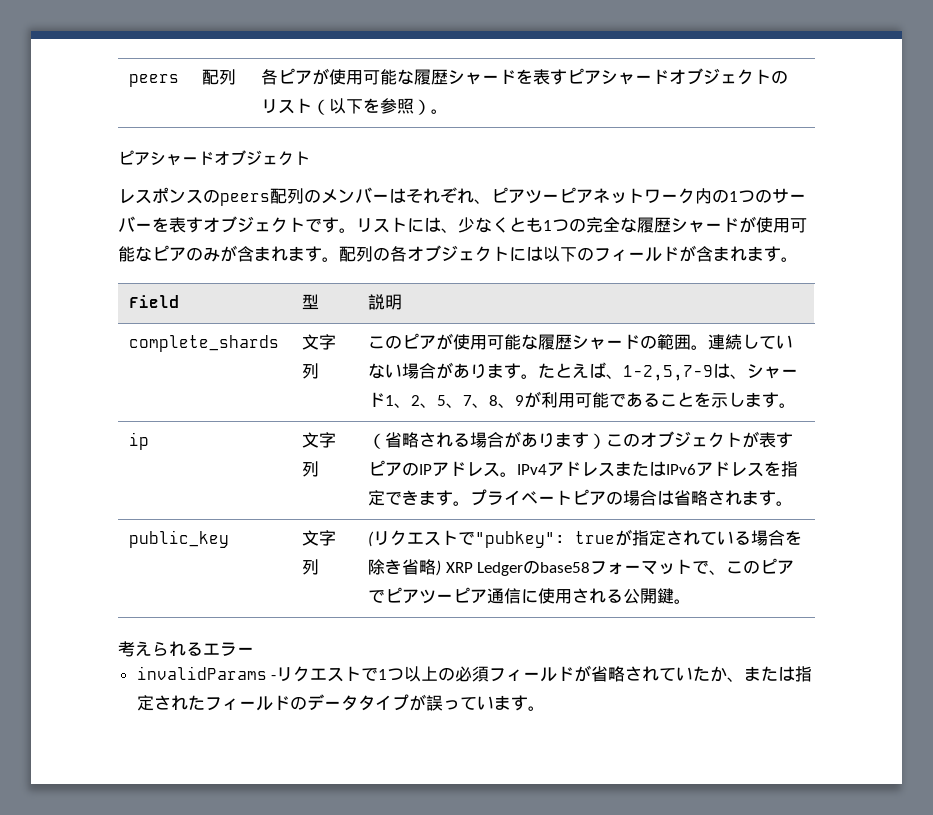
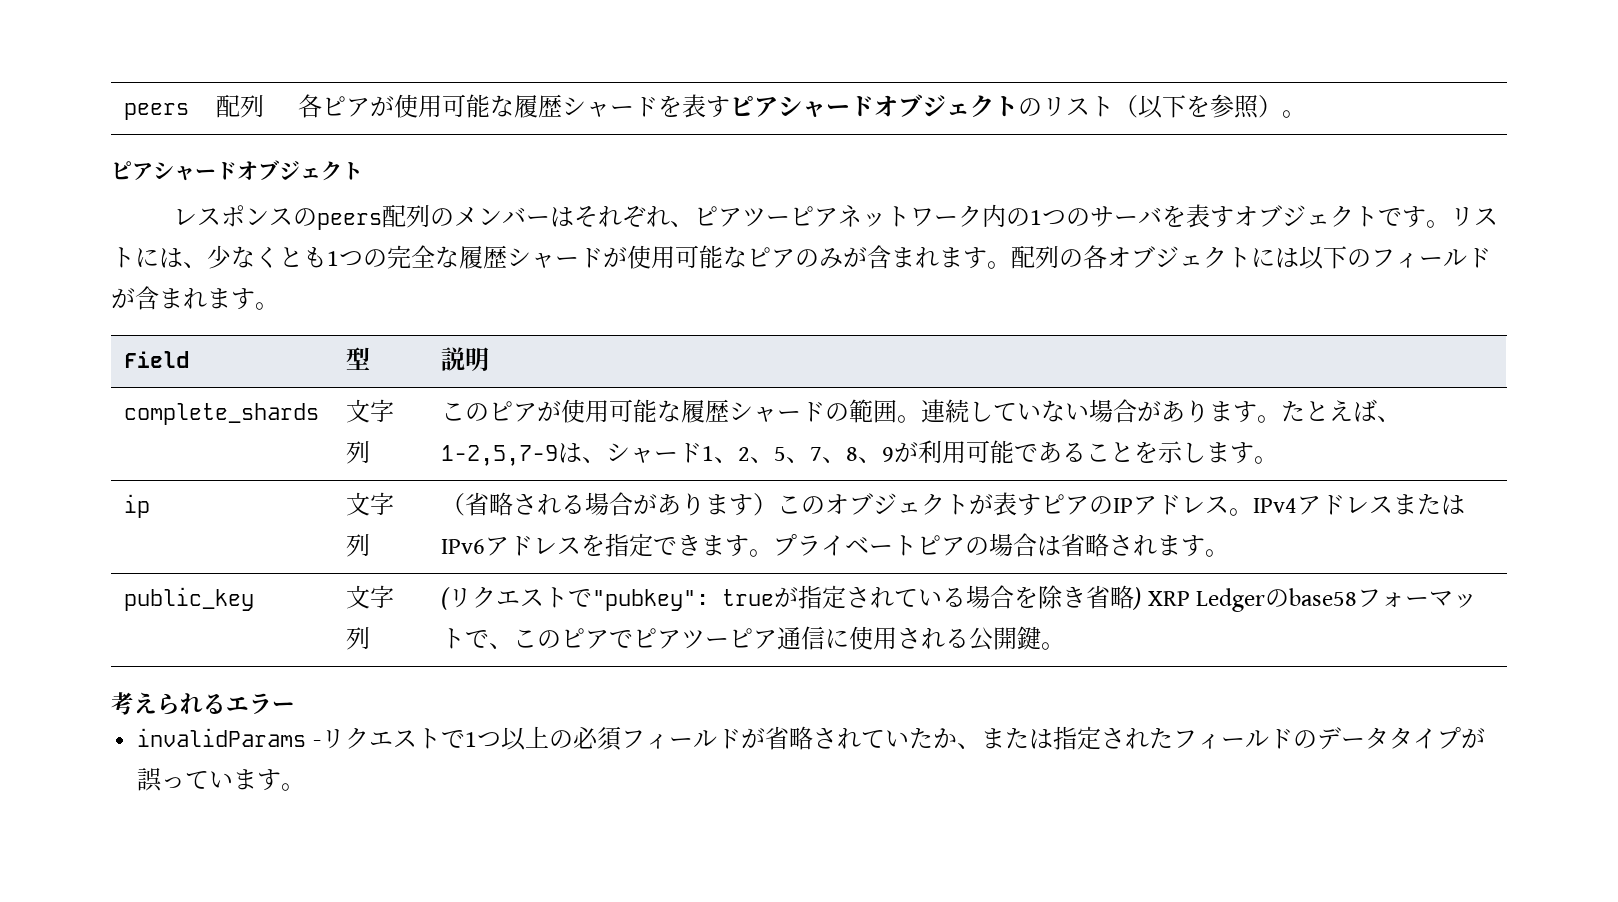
- レスポンスのpeers配列のメンバーはそれぞれ、ピアツーピアネットワーク内の1つのサーバーを表すオブジェクトです。
+ レスポンスのpeers配列のメンバーはそれぞれ、ピアツーピアネットワーク内の1つのサーバを表すオブジェクトです。

